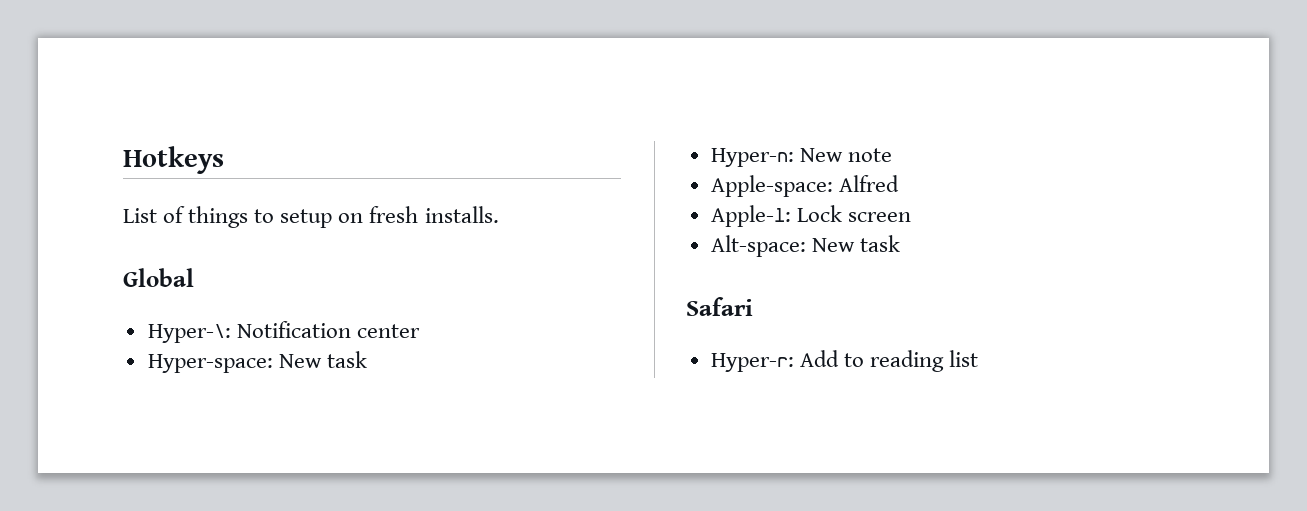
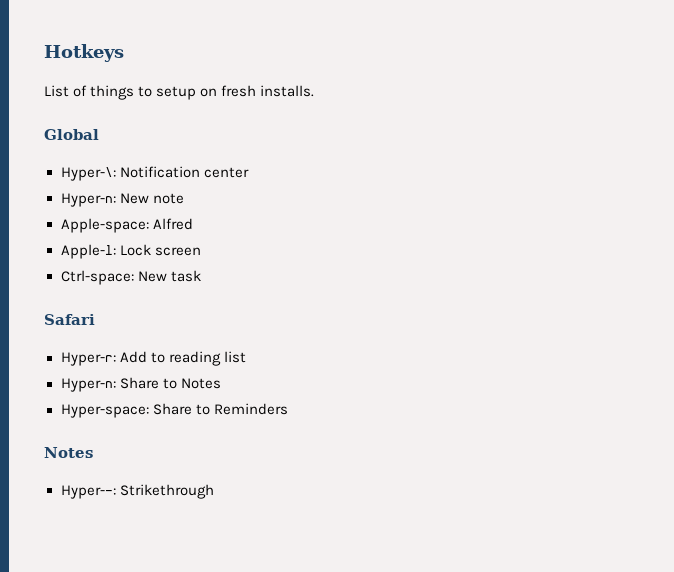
- Hyper-space: New task
- Alt-space: New task
+ Ctrl-space: New task
+ Hyper-n: Share to Notes
+ Hyper-space: Share to Reminders
+ Notes
+ Hyper--: Strikethrough

